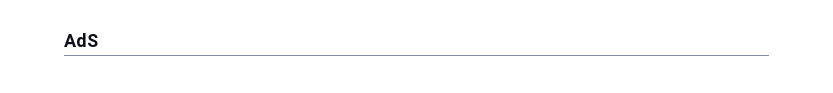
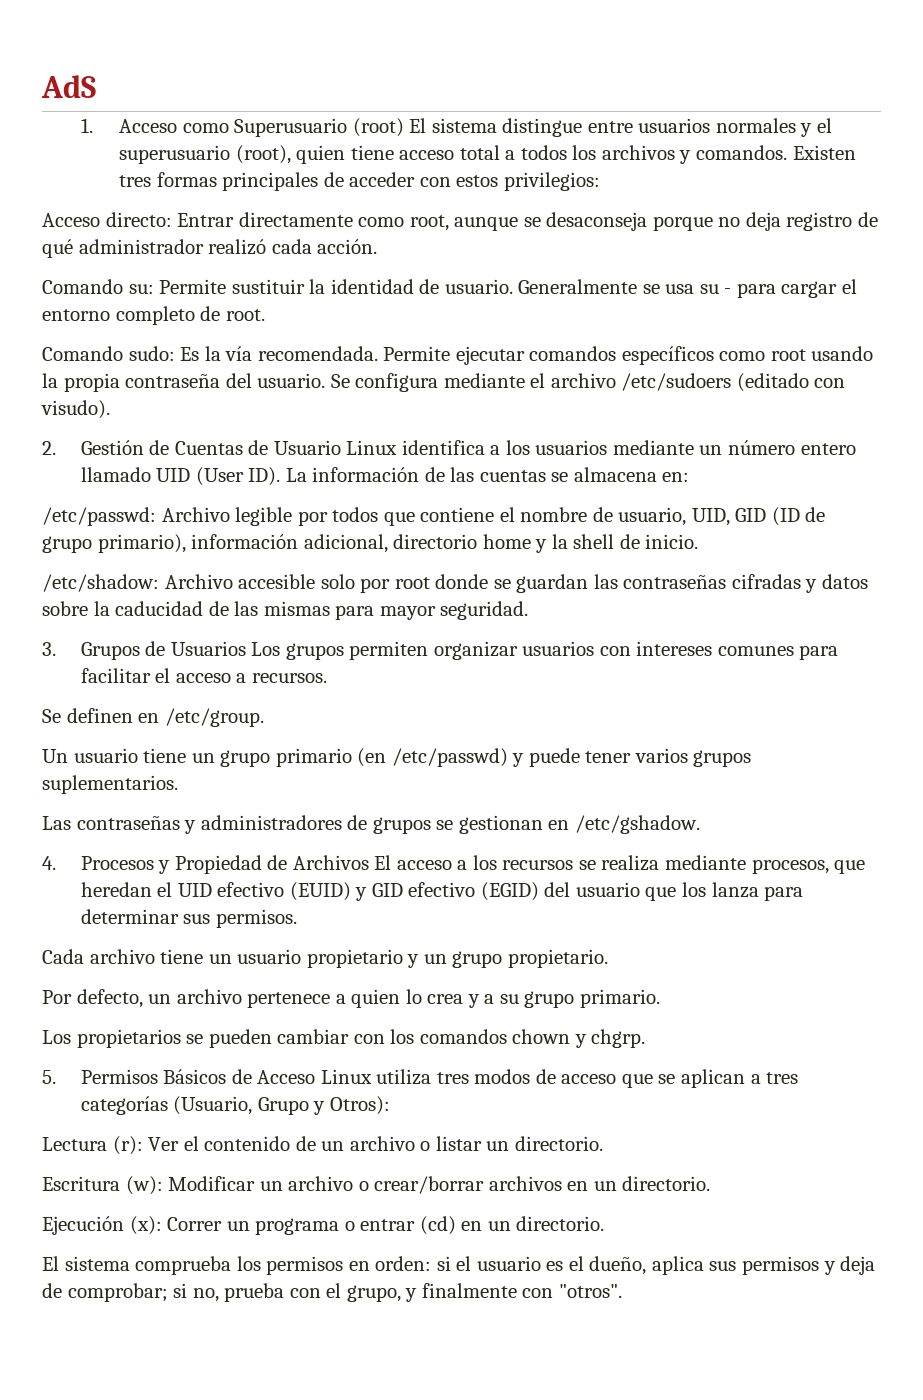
+ 1. Acceso como Superusuario (root) El sistema distingue entre usuarios normales y el superusuario (root), quien tiene acceso total a todos los archivos y comandos. Existen tres formas principales de acceder con estos privilegios:
+ Acceso directo: Entrar directamente como root, aunque se desaconseja porque no deja registro de qué administrador realizó cada acción.
+ Comando su: Permite sustituir la identidad de usuario. Generalmente se usa su - para cargar el entorno completo de root.
+ Comando sudo: Es la vía recomendada. Permite ejecutar comandos específicos como root usando la propia contraseña del usuario. Se configura mediante el archivo /etc/sudoers (editado con visudo).
+ 2. Gestión de Cuentas de Usuario Linux identifica a los usuarios mediante un número entero llamado UID (User ID). La información de las cuentas se almacena en:
+ /etc/passwd: Archivo legible por todos que contiene el nombre de usuario, UID, GID (ID de grupo primario), información adicional, directorio home y la shell de inicio.
+ /etc/shadow: Archivo accesible solo por root donde se guardan las contraseñas cifradas y datos sobre la caducidad de las mismas para mayor seguridad.
+ 3. Grupos de Usuarios Los grupos permiten organizar usuarios con intereses comunes para facilitar el acceso a recursos.
+ Se definen en /etc/group.
+ Un usuario tiene un grupo primario (en /etc/passwd) y puede tener varios grupos suplementarios.
+ Las contraseñas y administradores de grupos se gestionan en /etc/gshadow.
+ 4. Procesos y Propiedad de Archivos El acceso a los recursos se realiza mediante procesos, que heredan el UID efectivo (EUID) y GID efectivo (EGID) del usuario que los lanza para determinar sus permisos.
+ Cada archivo tiene un usuario propietario y un grupo propietario.
+ Por defecto, un archivo pertenece a quien lo crea y a su grupo primario.
+ Los propietarios se pueden cambiar con los comandos chown y chgrp.
+ 5. Permisos Básicos de Acceso Linux utiliza tres modos de acceso que se aplican a tres categorías (Usuario, Grupo y Otros):
+ Lectura (r): Ver el contenido de un archivo o listar un directorio.
+ Escritura (w): Modificar un archivo o crear/borrar archivos en un directorio.
+ Ejecución (x): Correr un programa o entrar (cd) en un directorio.
+ El sistema comprueba los permisos en orden: si el usuario es el dueño, aplica sus permisos y deja de comprobar; si no, prueba con el grupo, y finalmente con "otros".

